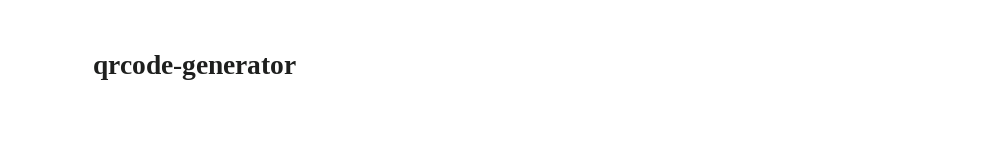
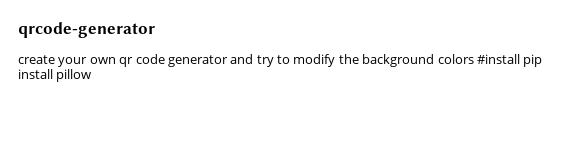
+ create your own qr code generator and try to modify the background colors #install pip install pillow

